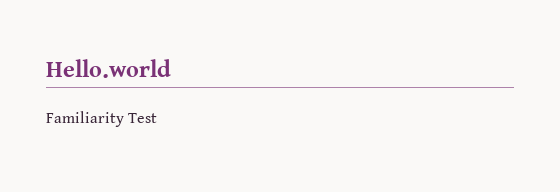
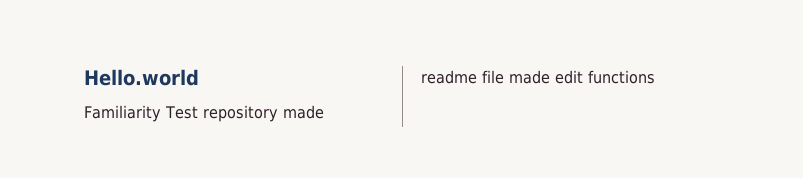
- Familiarity Test
+ Familiarity Test repository made readme file made edit functions

